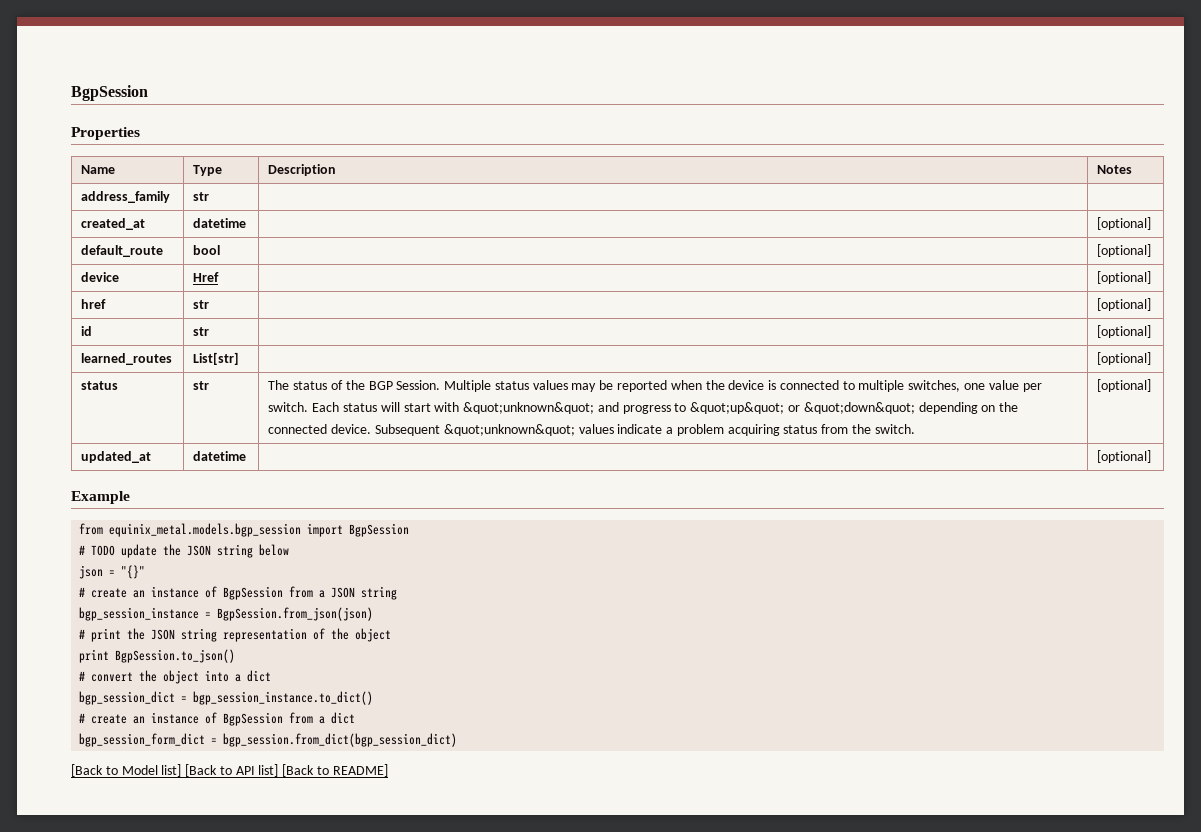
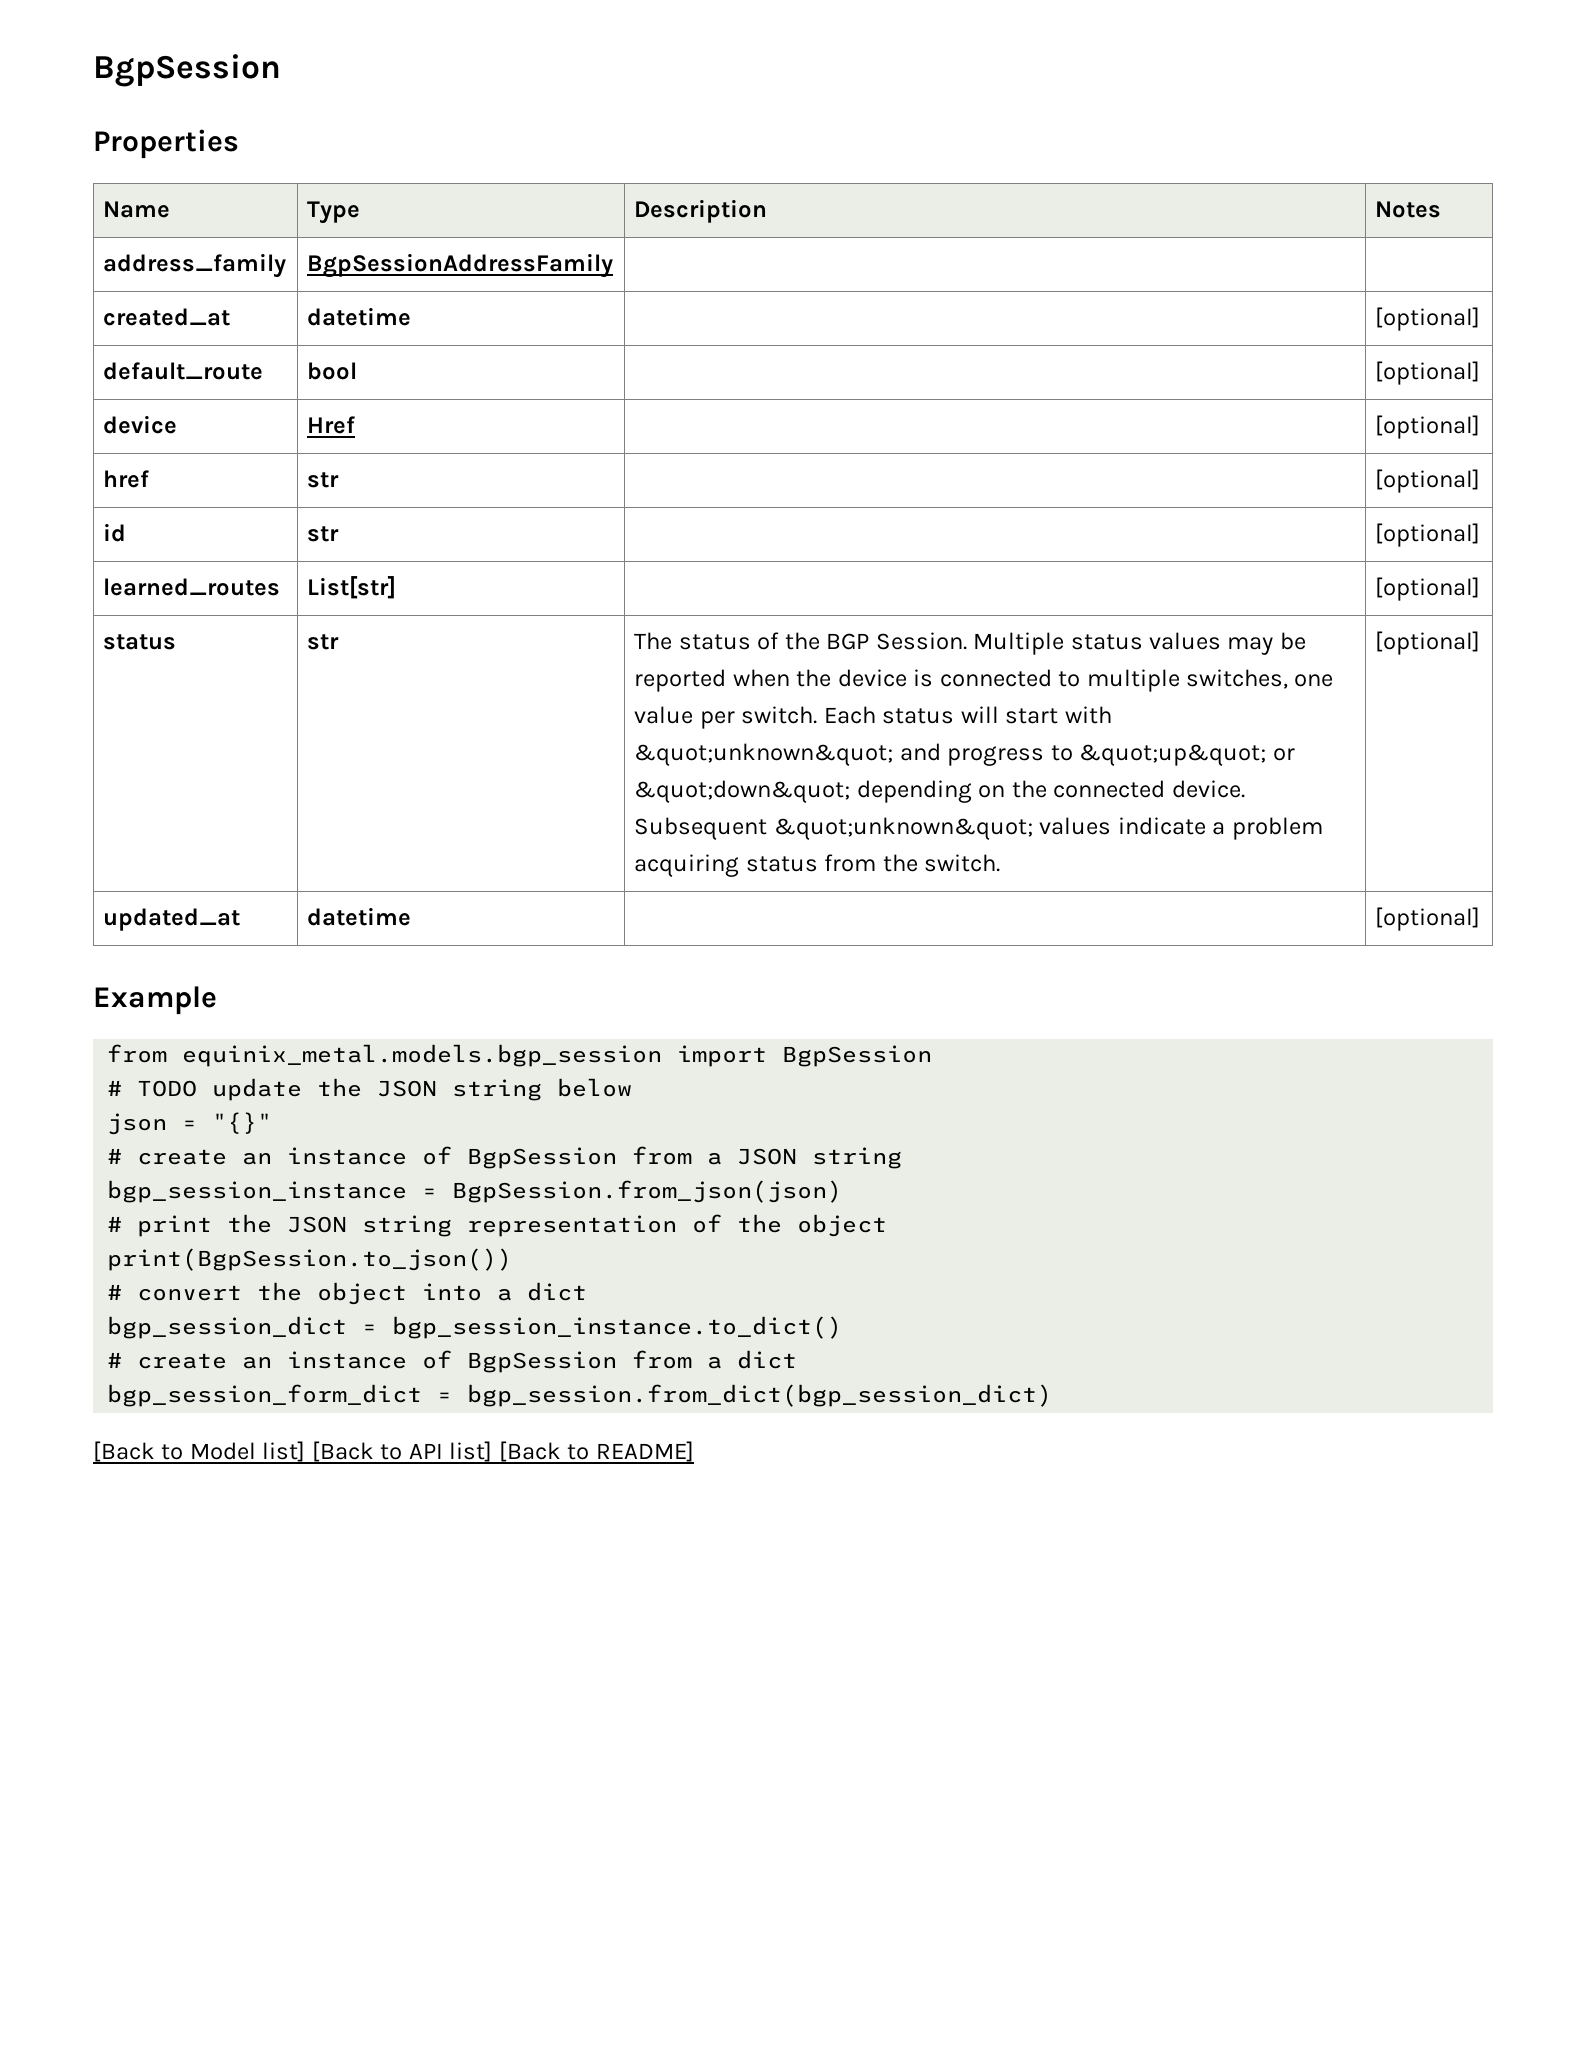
- address_family | str | |
+ address_family | BgpSessionAddressFamily | |
- print BgpSession.to_json()
+ print(BgpSession.to_json())

